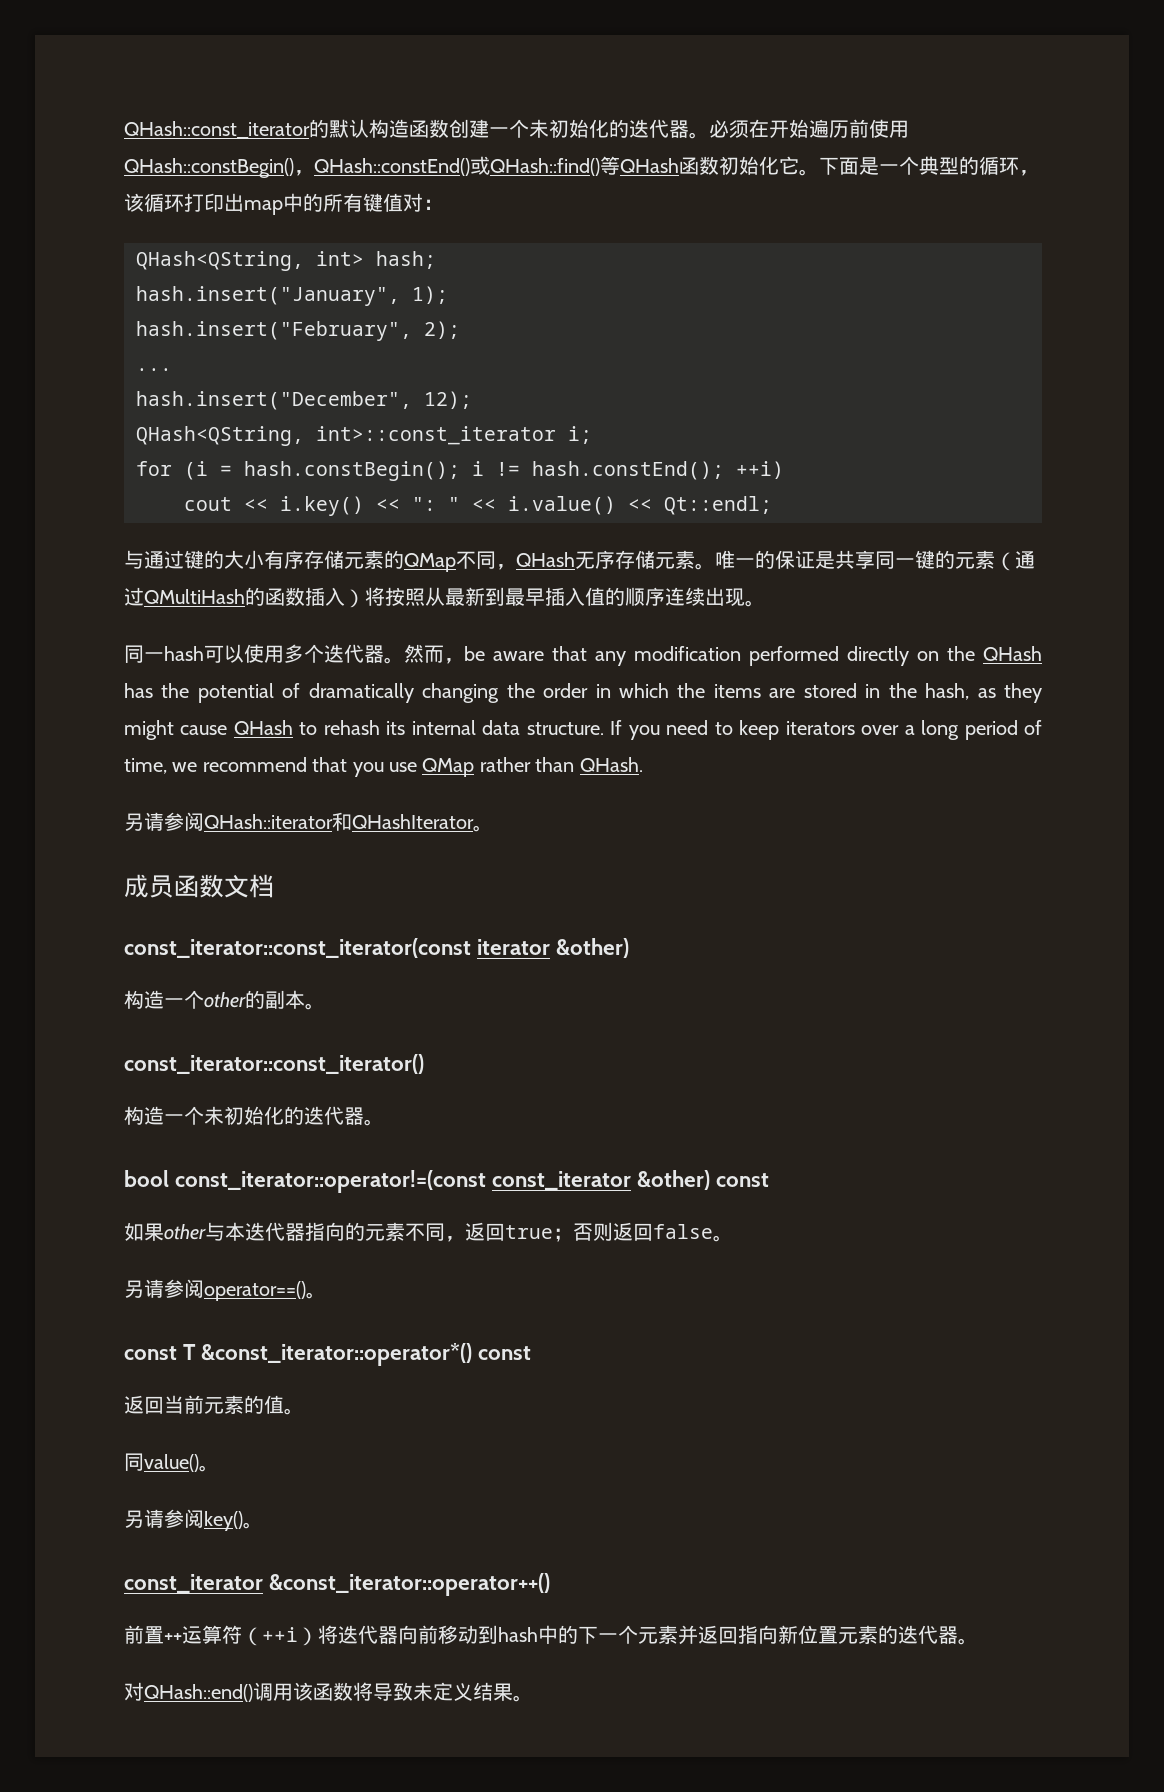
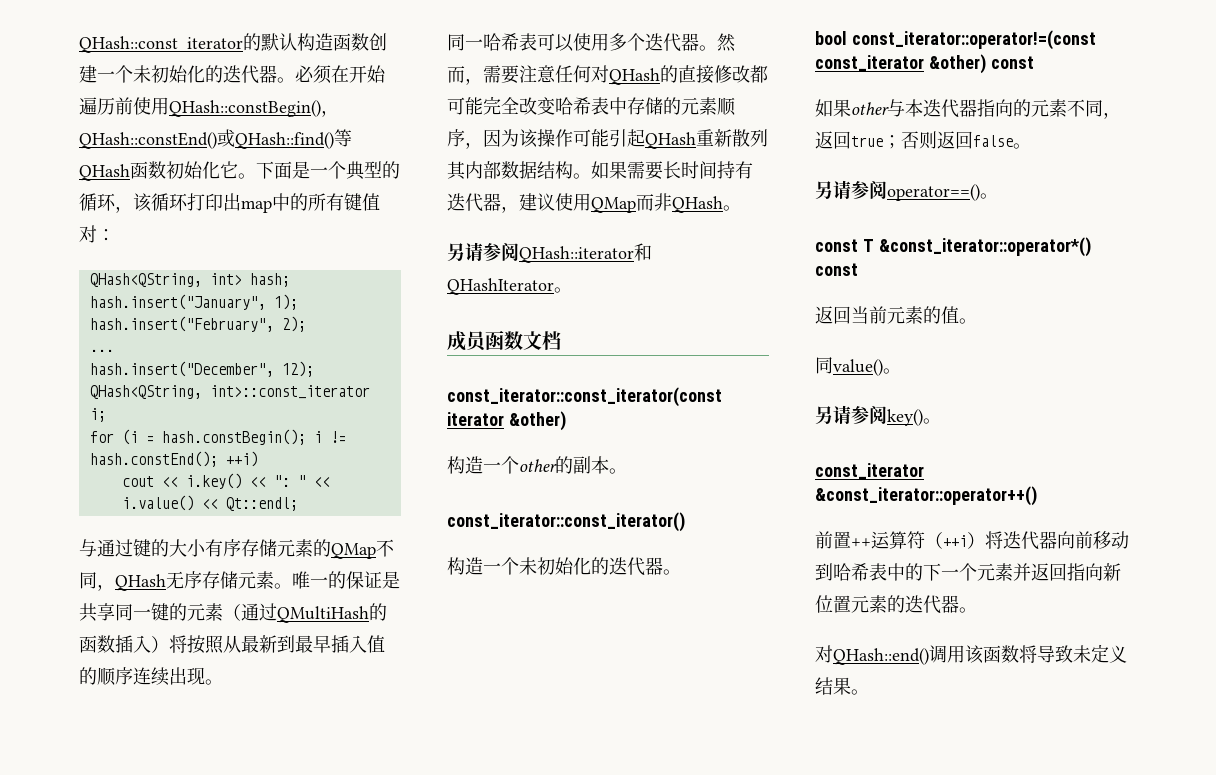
- 同一hash可以使用多个迭代器。
+ 同一哈希表可以使用多个迭代器。
- 然而，be aware that any modification performed directly on the QHash has the potential of dramatically changing the order in which the items are stored in the hash, as they might cause QHash to rehash its internal data structure. If you need to keep iterators over a long period of time, we recommend that you use QMap rather than QHash.
+ 然而，需要注意任何对QHash的直接修改都可能完全改变哈希表中存储的元素顺序，因为该操作可能引起QHash重新散列其内部数据结构。如果需要长时间持有迭代器，建议使用QMap而非QHash。
- 前置++运算符（++i）将迭代器向前移动到hash中的下一个元素并返回指向新位置元素的迭代器。
+ 前置++运算符（++i）将迭代器向前移动到哈希表中的下一个元素并返回指向新位置元素的迭代器。

